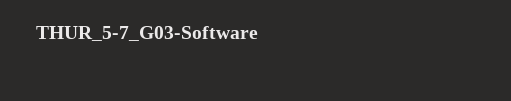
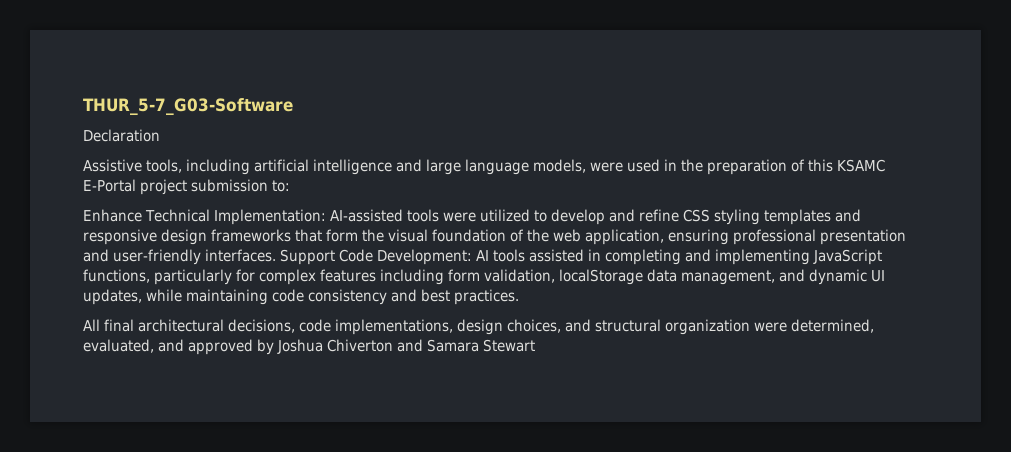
+ Declaration
+ Assistive tools, including artificial intelligence and large language models, were used in the preparation of this KSAMC E-Portal project submission to:
+ Enhance Technical Implementation: AI-assisted tools were utilized to develop and refine CSS styling templates and responsive design frameworks that form the visual foundation of the web application, ensuring professional presentation and user-friendly interfaces. Support Code Development: AI tools assisted in completing and implementing JavaScript functions, particularly for complex features including form validation, localStorage data management, and dynamic UI updates, while maintaining code consistency and best practices.
+ All final architectural decisions, code implementations, design choices, and structural organization were determined, evaluated, and approved by Joshua Chiverton and Samara Stewart

